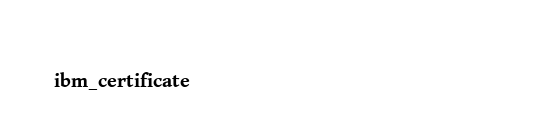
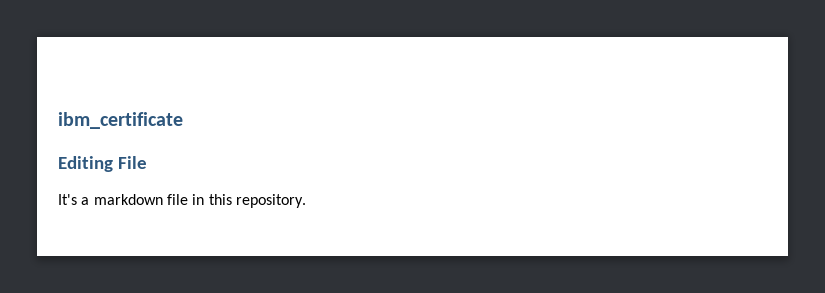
+ Editing File
+ It's a markdown file in this repository.

